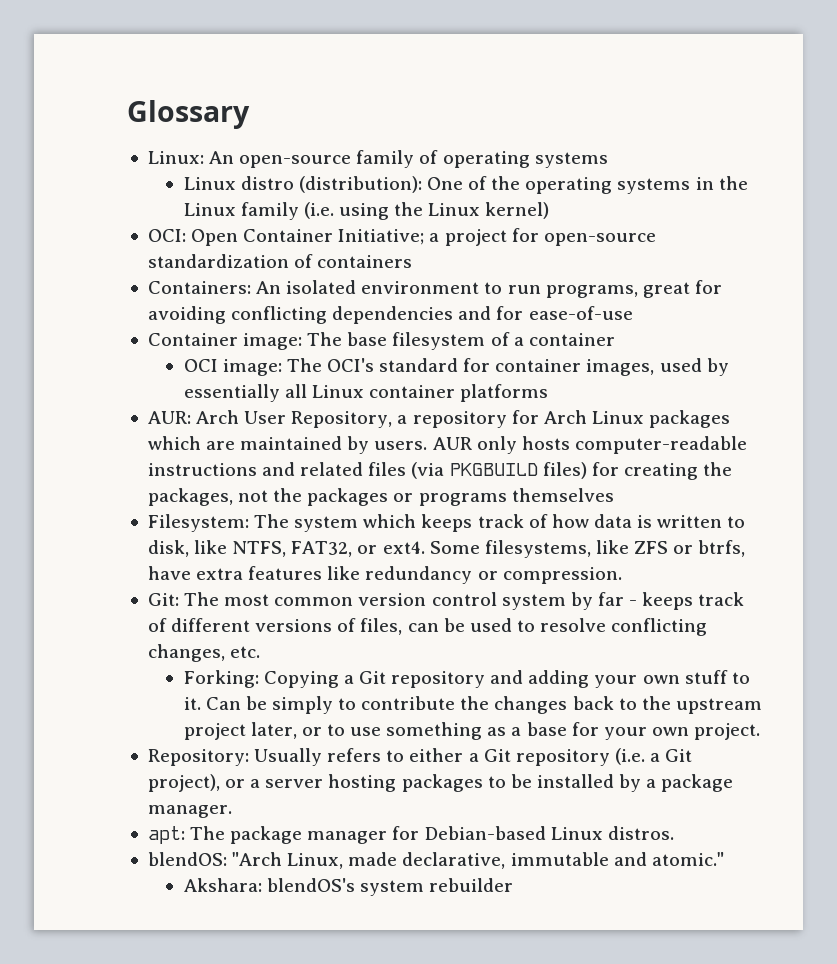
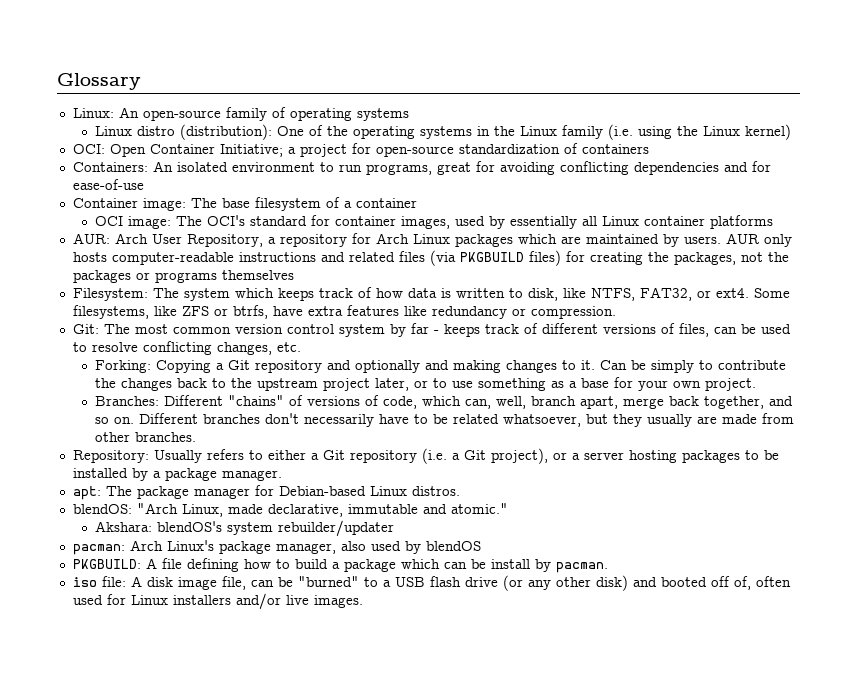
- Forking: Copying a Git repository and adding your own stuff to it.
+ Forking: Copying a Git repository and optionally and making changes to it.
+ Branches: Different "chains" of versions of code, which can, well, branch apart, merge back together, and so on. Different branches don't necessarily have to be related whatsoever, but they usually are made from other branches.
- Akshara: blendOS's system rebuilder
+ Akshara: blendOS's system rebuilder/updater
+ pacman: Arch Linux's package manager, also used by blendOS
+ PKGBUILD: A file defining how to build a package which can be install by pacman.
+ iso file: A disk image file, can be "burned" to a USB flash drive (or any other disk) and booted off of, often used for Linux installers and/or live images.

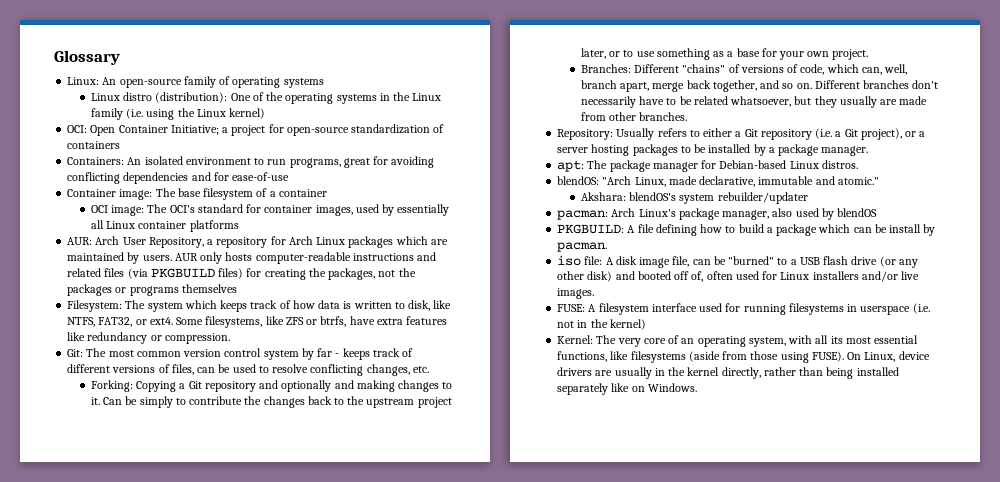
+ FUSE: A filesystem interface used for running filesystems in userspace (i.e. not in the kernel)
+ Kernel: The very core of an operating system, with all its most essential functions, like filesystems (aside from those using FUSE). On Linux, device drivers are usually in the kernel directly, rather than being installed separately like on Windows.

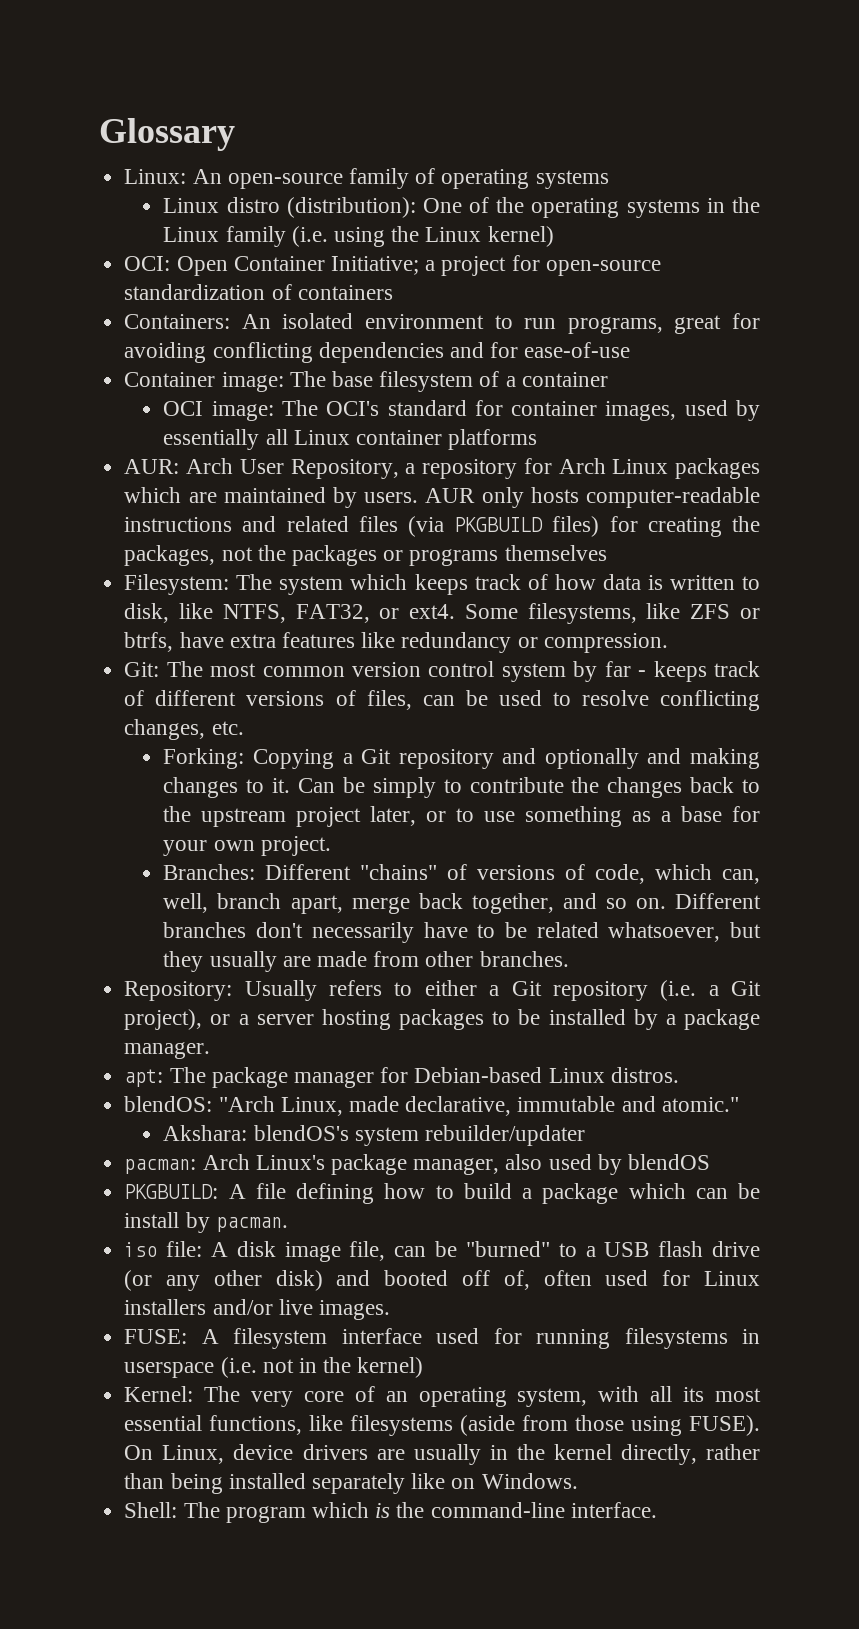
+ Shell: The program which is the command-line interface.

